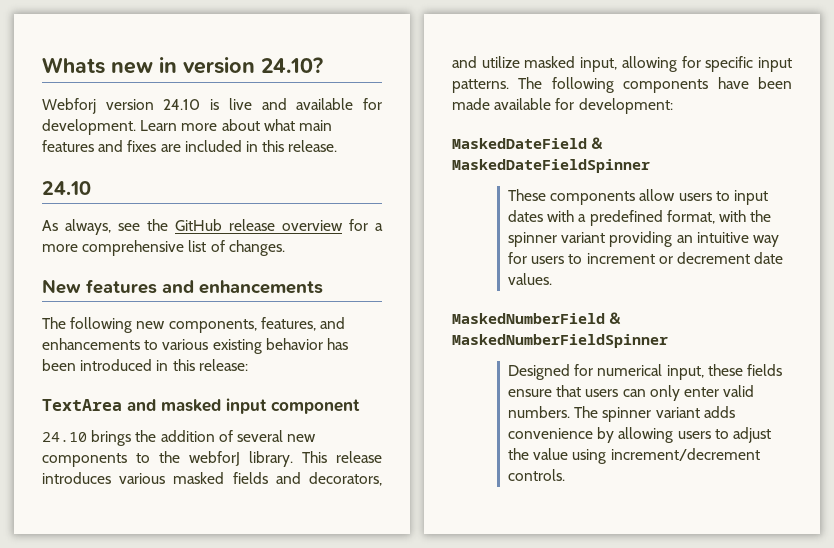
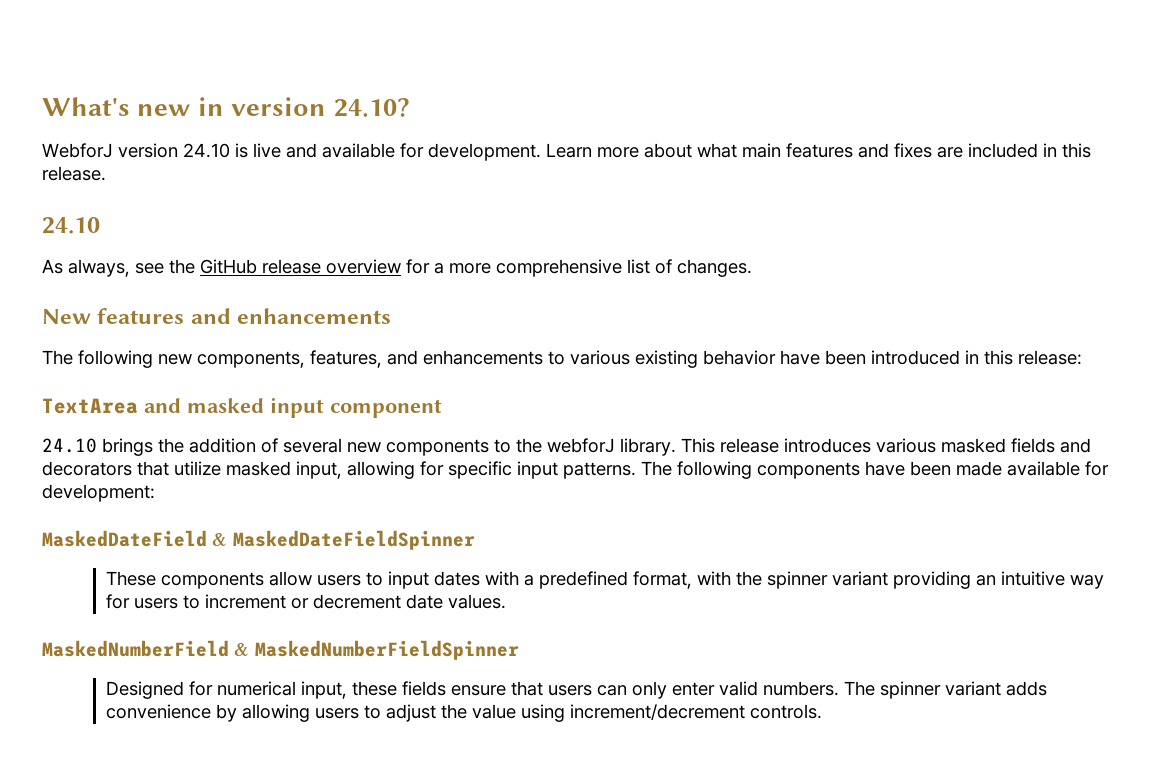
- Whats new in version 24.10?
+ What's new in version 24.10?
- Webforj version 24.10 is live and available for development.
+ WebforJ version 24.10 is live and available for development.
- The following new components, features, and enhancements to various existing behavior has been introduced in this release:
+ The following new components, features, and enhancements to various existing behavior have been introduced in this release:
- This release introduces various masked fields and decorators, and utilize masked input, allowing for specific input patterns.
+ This release introduces various masked fields and decorators that utilize masked input, allowing for specific input patterns.

